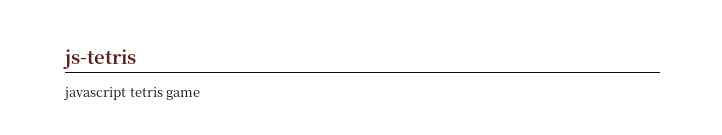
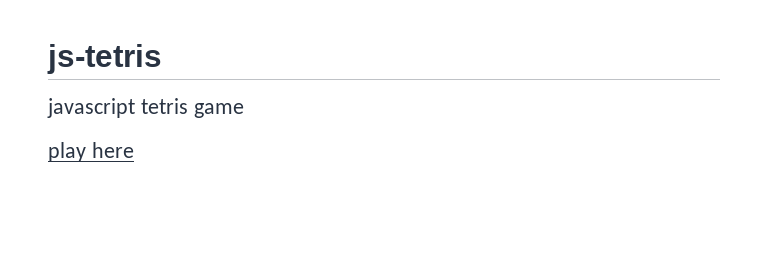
+ play here

